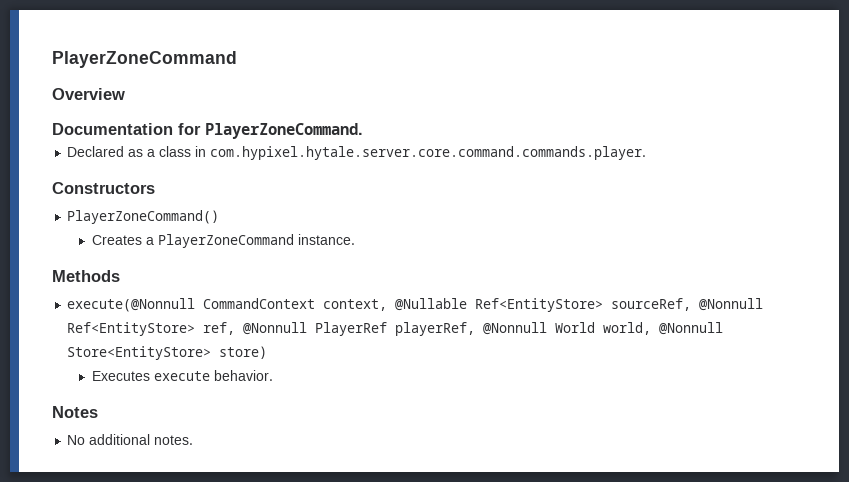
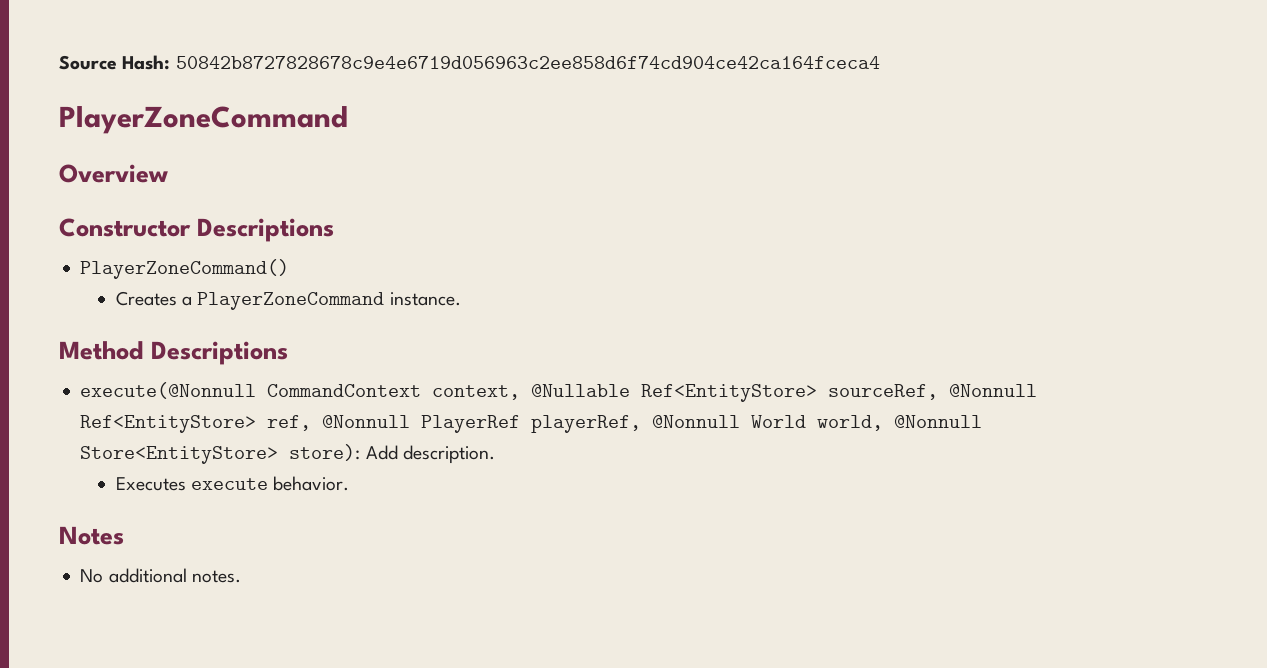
+ Source Hash: 50842b8727828678c9e4e6719d056963c2ee858d6f74cd904ce42ca164fceca4
- Documentation for PlayerZoneCommand.
- Declared as a class in com.hypixel.hytale.server.core.command.commands.player.
- Constructors
+ Constructor Descriptions
- Methods
+ Method Descriptions
- execute(@Nonnull CommandContext context, @Nullable Ref<EntityStore> sourceRef, @Nonnull Ref<EntityStore> ref, @Nonnull PlayerRef playerRef, @Nonnull World world, @Nonnull Store<EntityStore> store)
+ execute(@Nonnull CommandContext context, @Nullable Ref<EntityStore> sourceRef, @Nonnull Ref<EntityStore> ref, @Nonnull PlayerRef playerRef, @Nonnull World world, @Nonnull Store<EntityStore> store): Add description.

